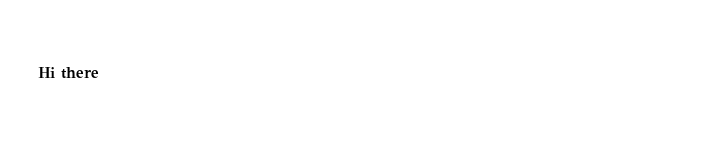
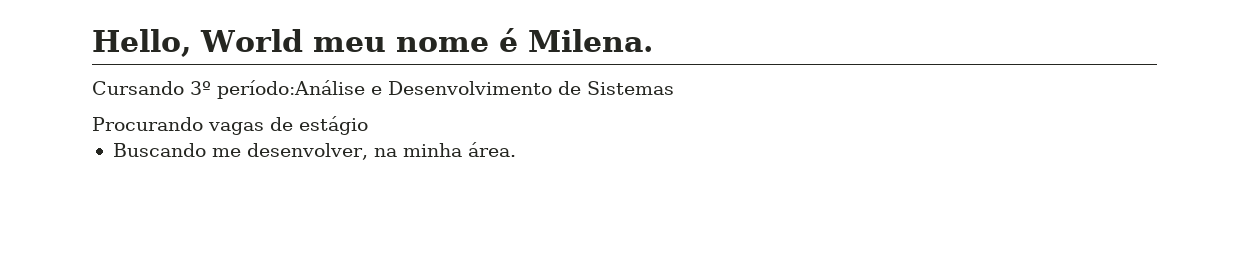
- Hi there
+ Hello, World meu nome é Milena.
+ Cursando 3º período:Análise e Desenvolvimento de Sistemas
+ Procurando vagas de estágio
+ Buscando me desenvolver, na minha área.

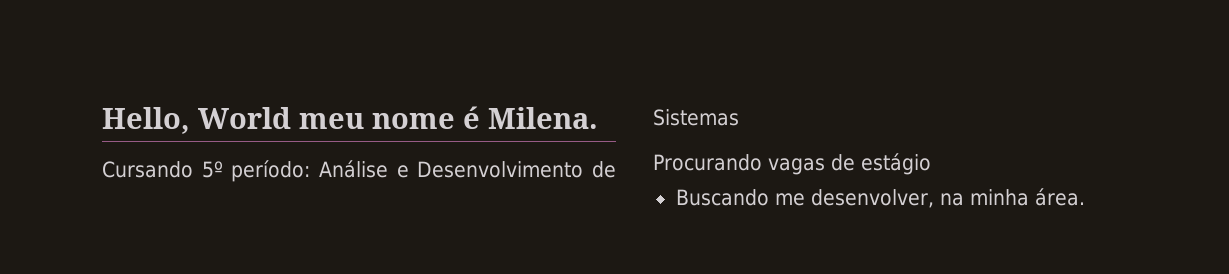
- Cursando 3º período:Análise e Desenvolvimento de Sistemas
+ Cursando 5º período: Análise e Desenvolvimento de Sistemas

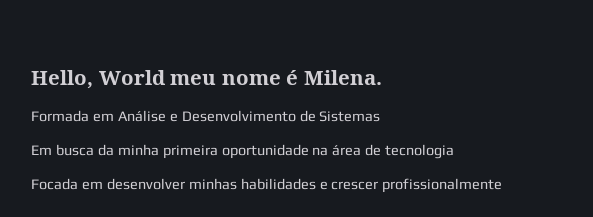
- Cursando 5º período: Análise e Desenvolvimento de Sistemas
+ Formada em Análise e Desenvolvimento de Sistemas
- Procurando vagas de estágio
- Buscando me desenvolver, na minha área.
+ Em busca da minha primeira oportunidade na área de tecnologia
+ Focada em desenvolver minhas habilidades e crescer profissionalmente

